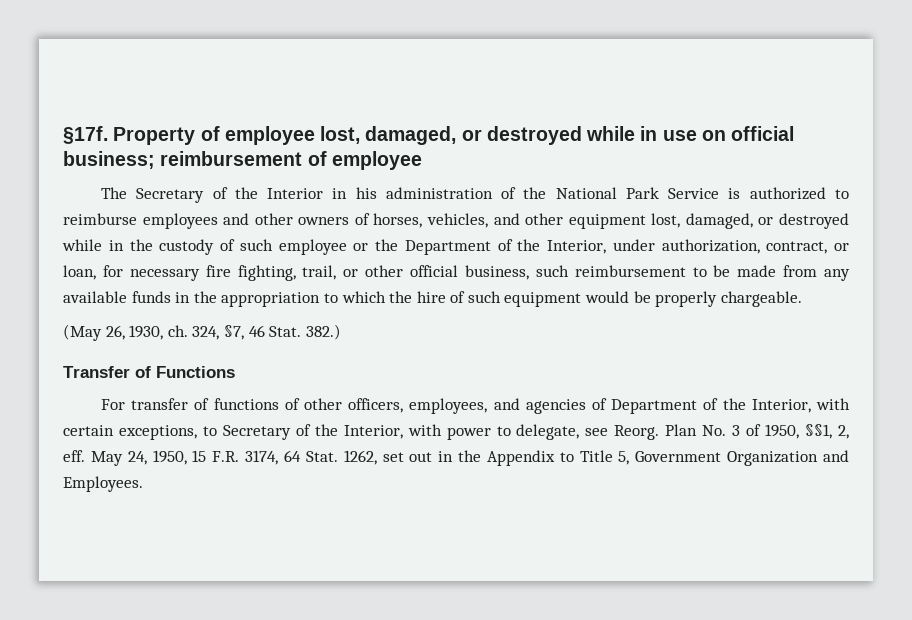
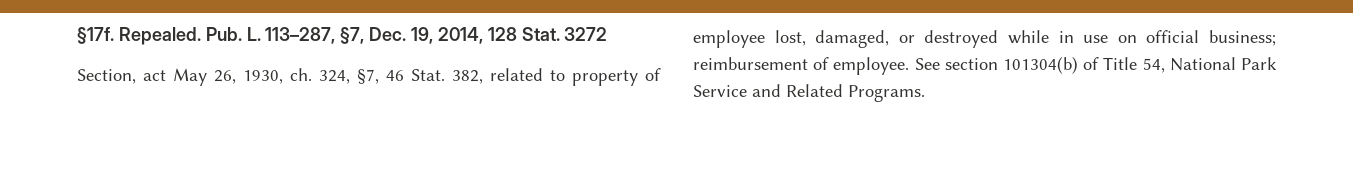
- Property of employee lost, damaged, or destroyed while in use on official business; reimbursement of employee
- The Secretary of the Interior in his administration of the National Park Service is authorized to reimburse employees and other owners of horses, vehicles, and other equipment lost, damaged, or destroyed while in the custody of such employee or the Department of the Interior, under authorization, contract, or loan, for necessary fire fighting, trail, or other official business, such reimbursement to be made from any available funds in the appropriation to which the hire of such equipment would be properly chargeable.
- (May 26, 1930, ch. 324, §7, 46 Stat. 382.)
- Transfer of Functions
- For transfer of functions of other officers, employees, and agencies of Department of the Interior, with certain exceptions, to Secretary of the Interior, with power to delegate, see Reorg. Plan No. 3 of 1950, §§1, 2, eff. May 24, 1950, 15 F.R. 3174, 64 Stat. 1262, set out in the Appendix to Title 5, Government Organization and Employees.
+ Repealed. Pub. L. 113–287, §7, Dec. 19, 2014, 128 Stat. 3272
+ Section, act May 26, 1930, ch. 324, §7, 46 Stat. 382, related to property of employee lost, damaged, or destroyed while in use on official business; reimbursement of employee. See section 101304(b) of Title 54, National Park Service and Related Programs.

